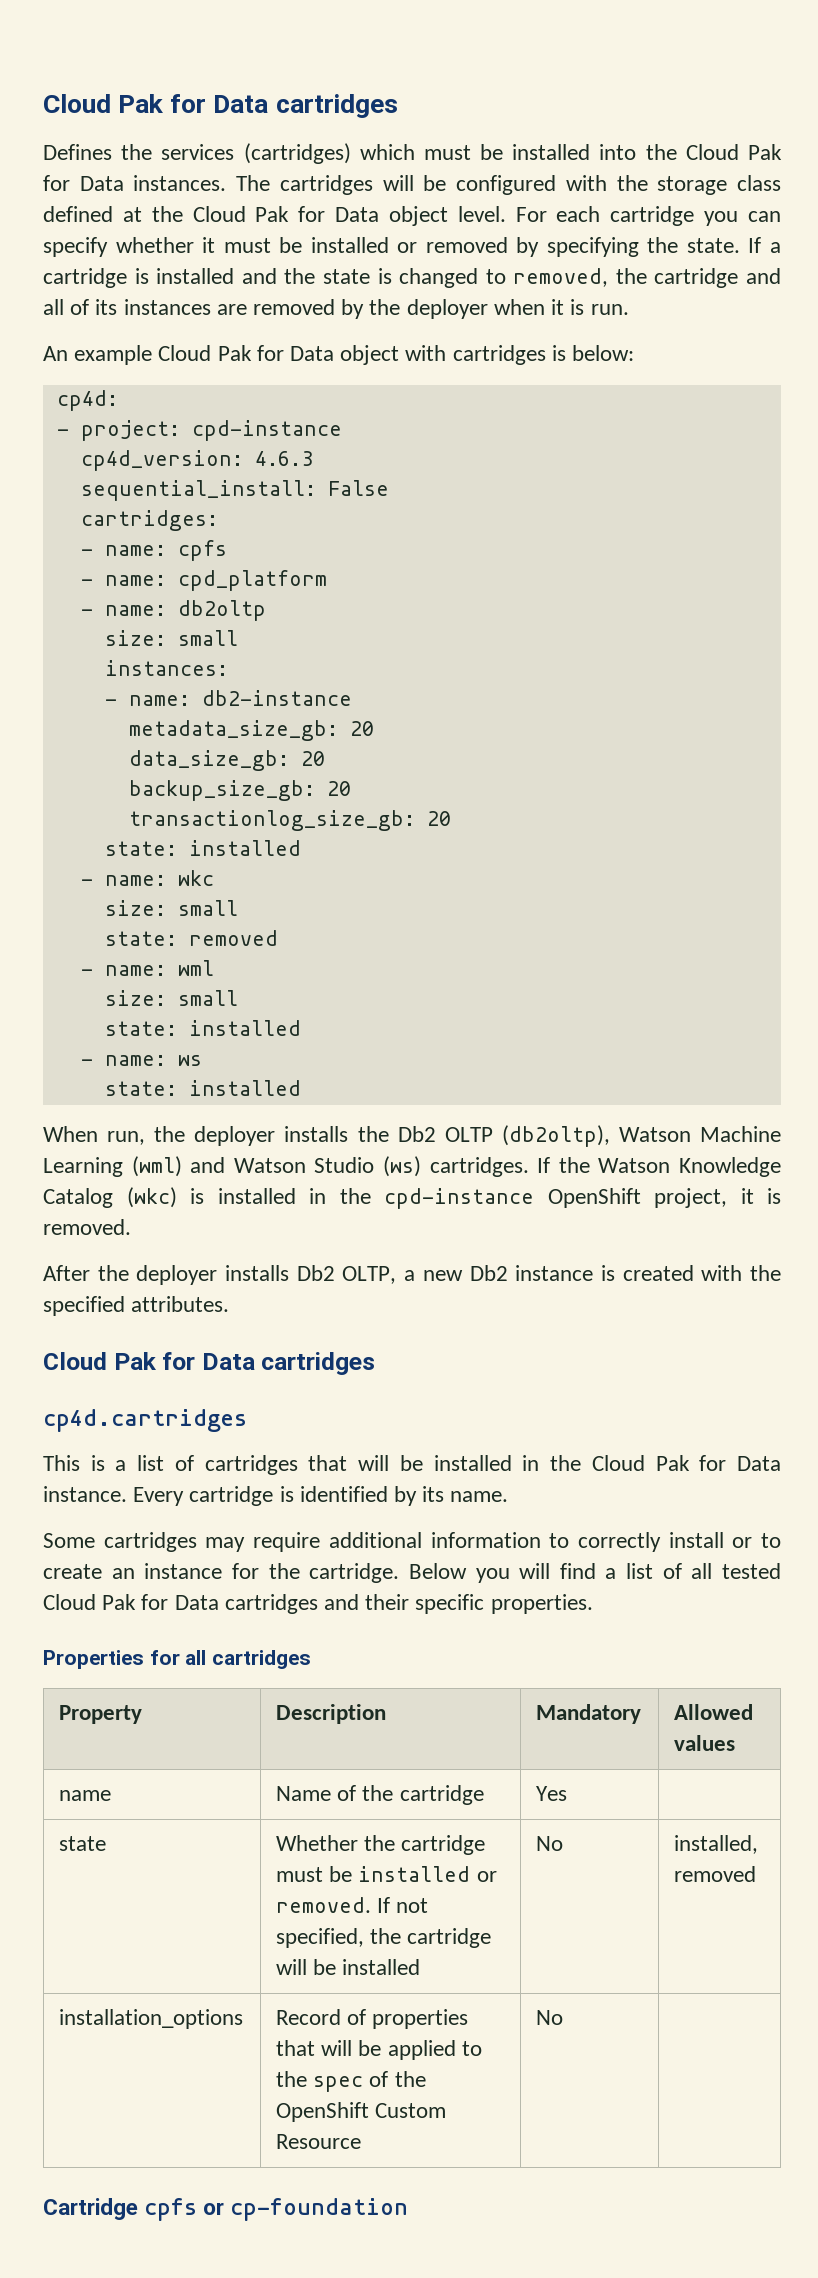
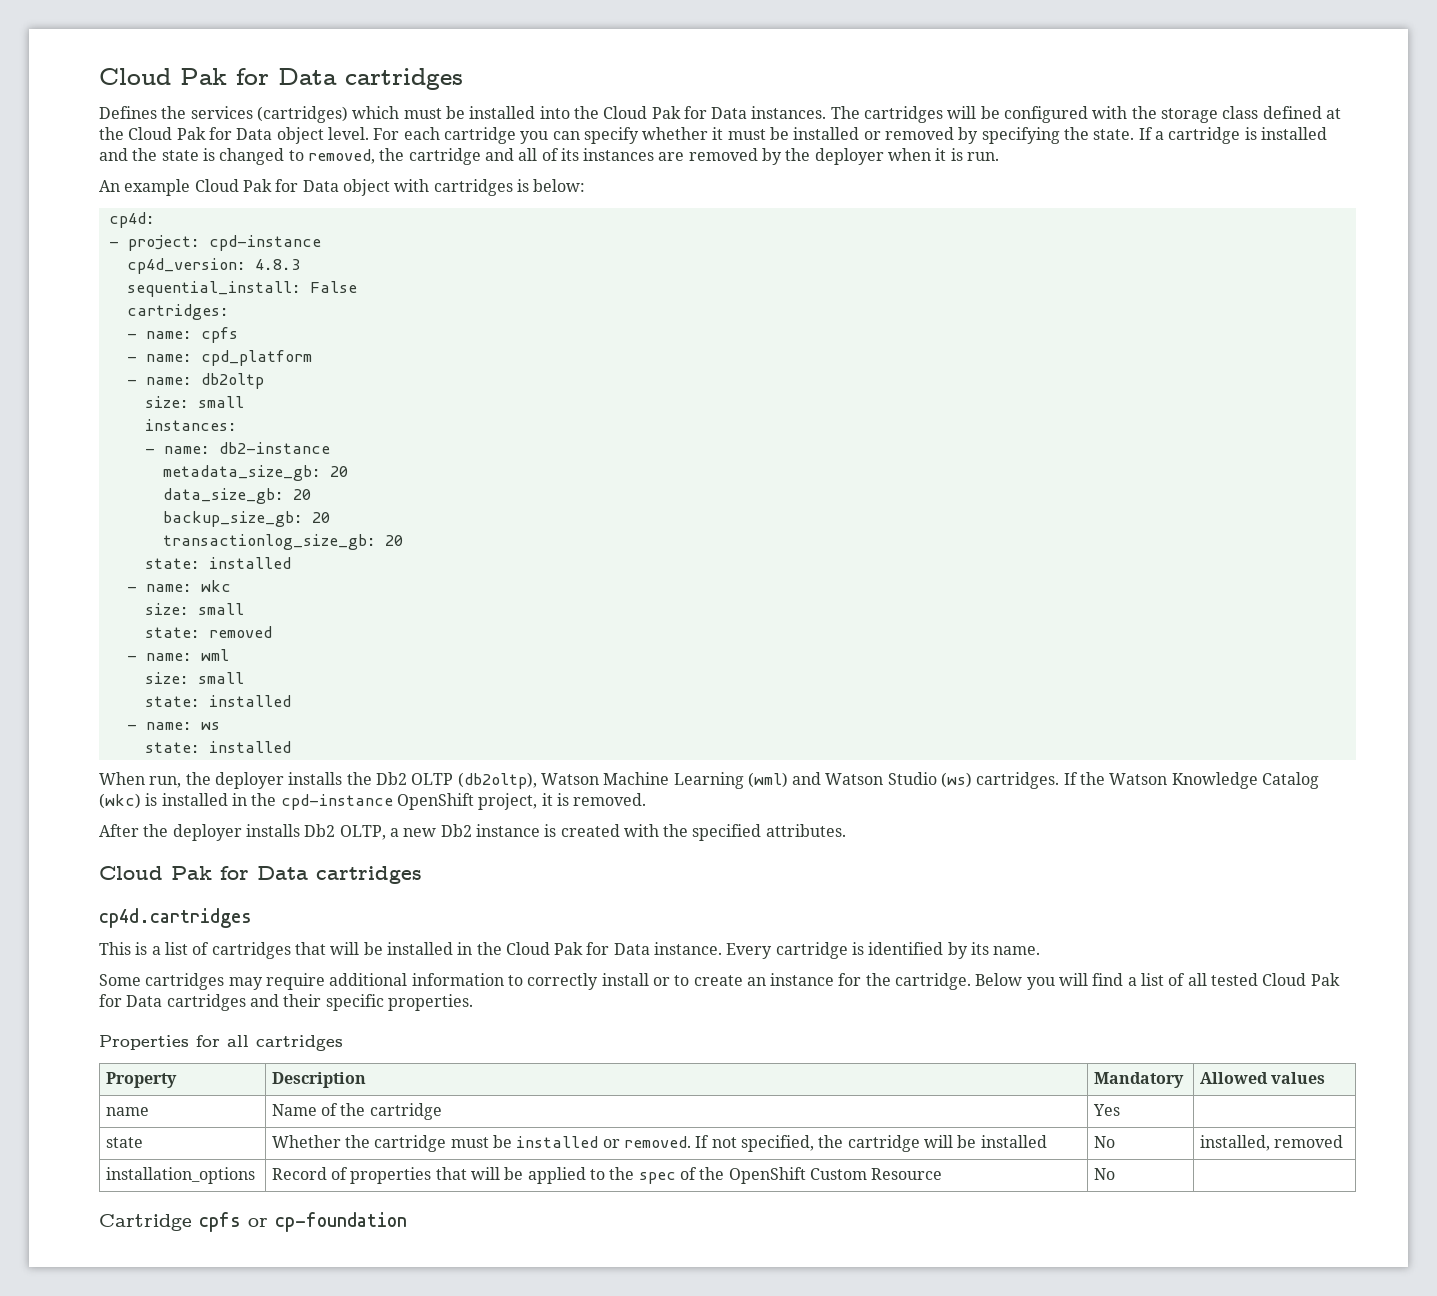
- cp4d_version: 4.6.3
+ cp4d_version: 4.8.3

